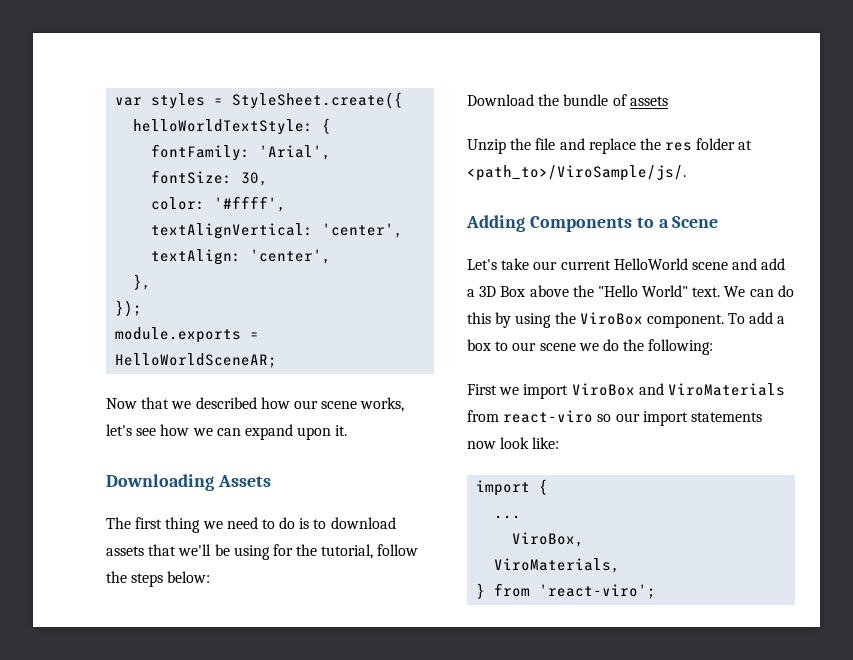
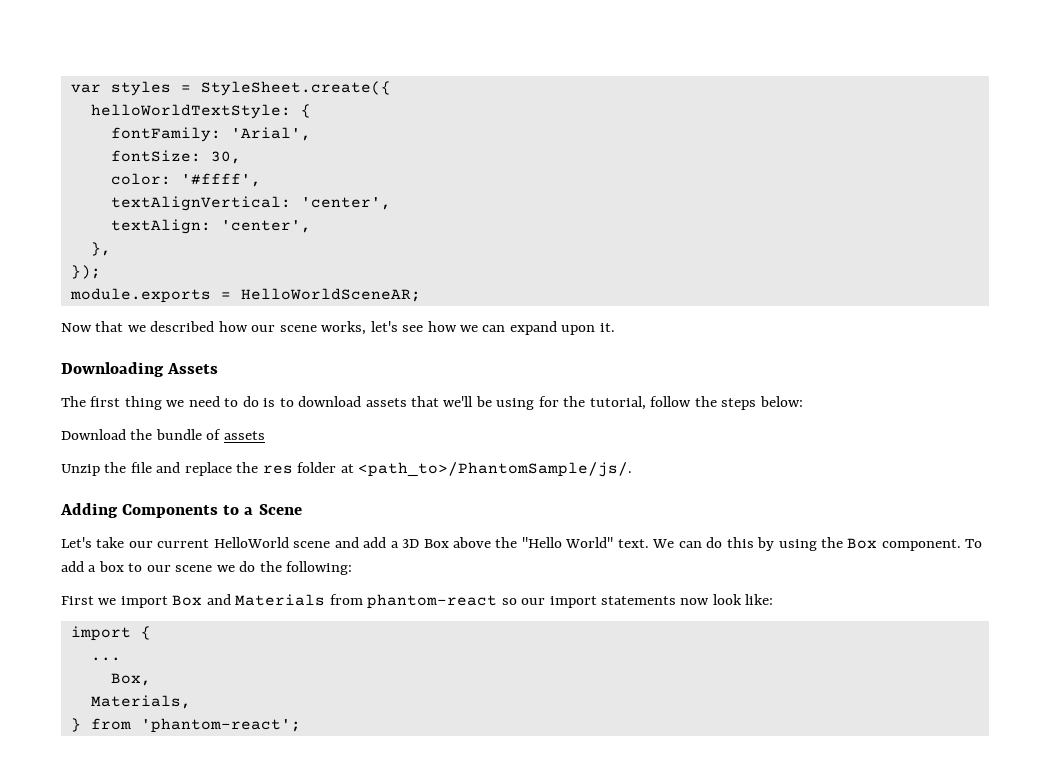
- Unzip the file and replace the res folder at <path_to>/ViroSample/js/.
+ Unzip the file and replace the res folder at <path_to>/PhantomSample/js/.
- We can do this by using the ViroBox component.
+ We can do this by using the Box component.
- First we import ViroBox and ViroMaterials from react-viro so our import statements now look like:
+ First we import Box and Materials from phantom-react so our import statements now look like:
- ViroBox,
- ViroMaterials,
+ Box,
+ Materials,
- } from 'react-viro';
+ } from 'phantom-react';

